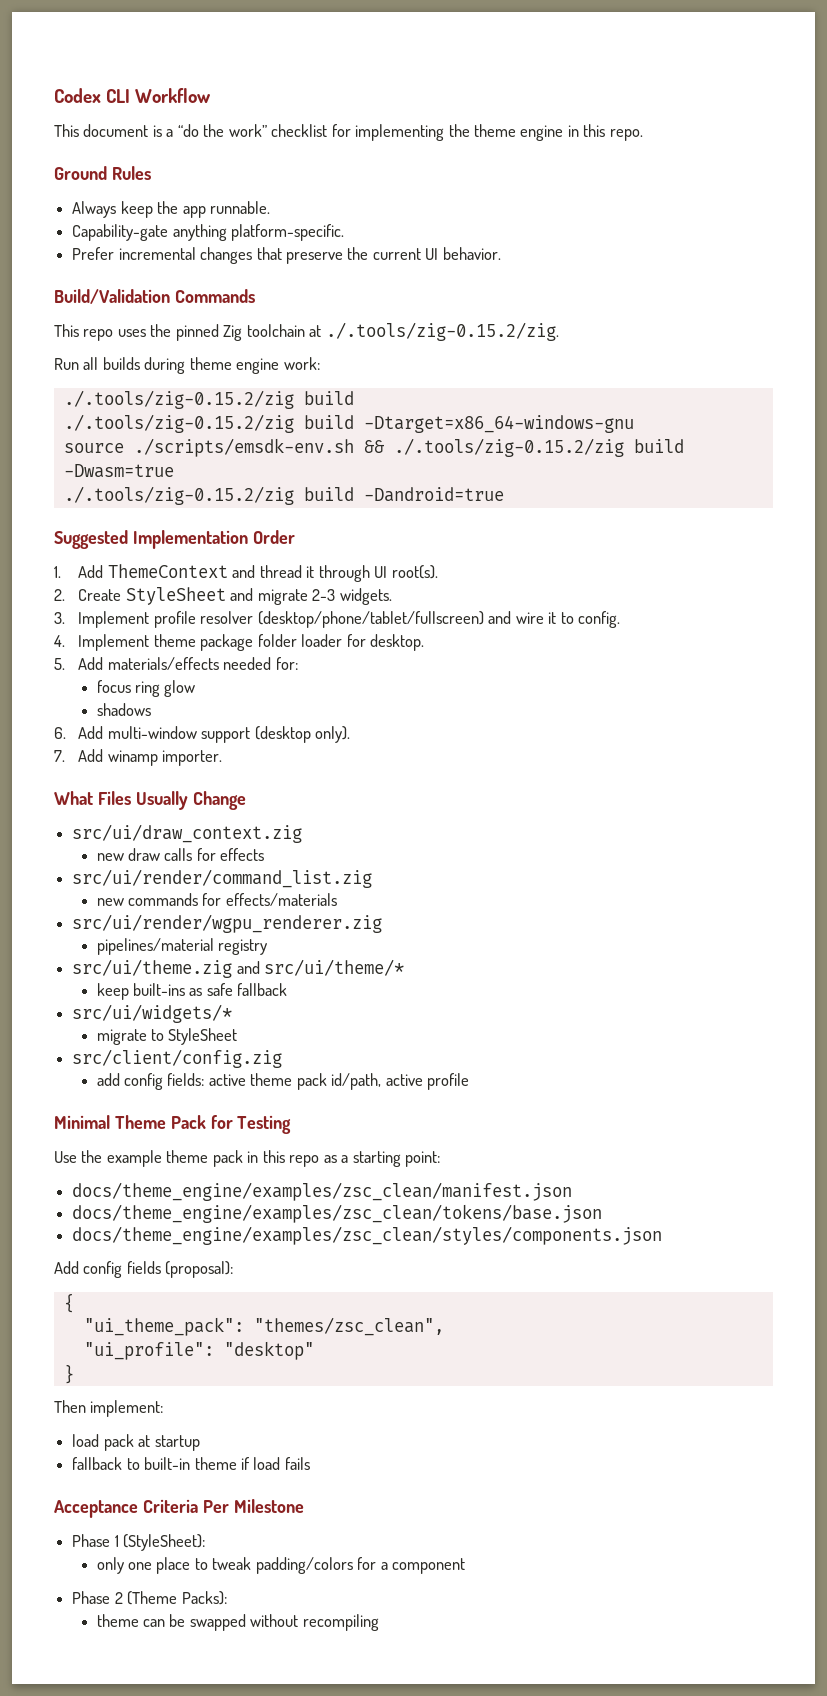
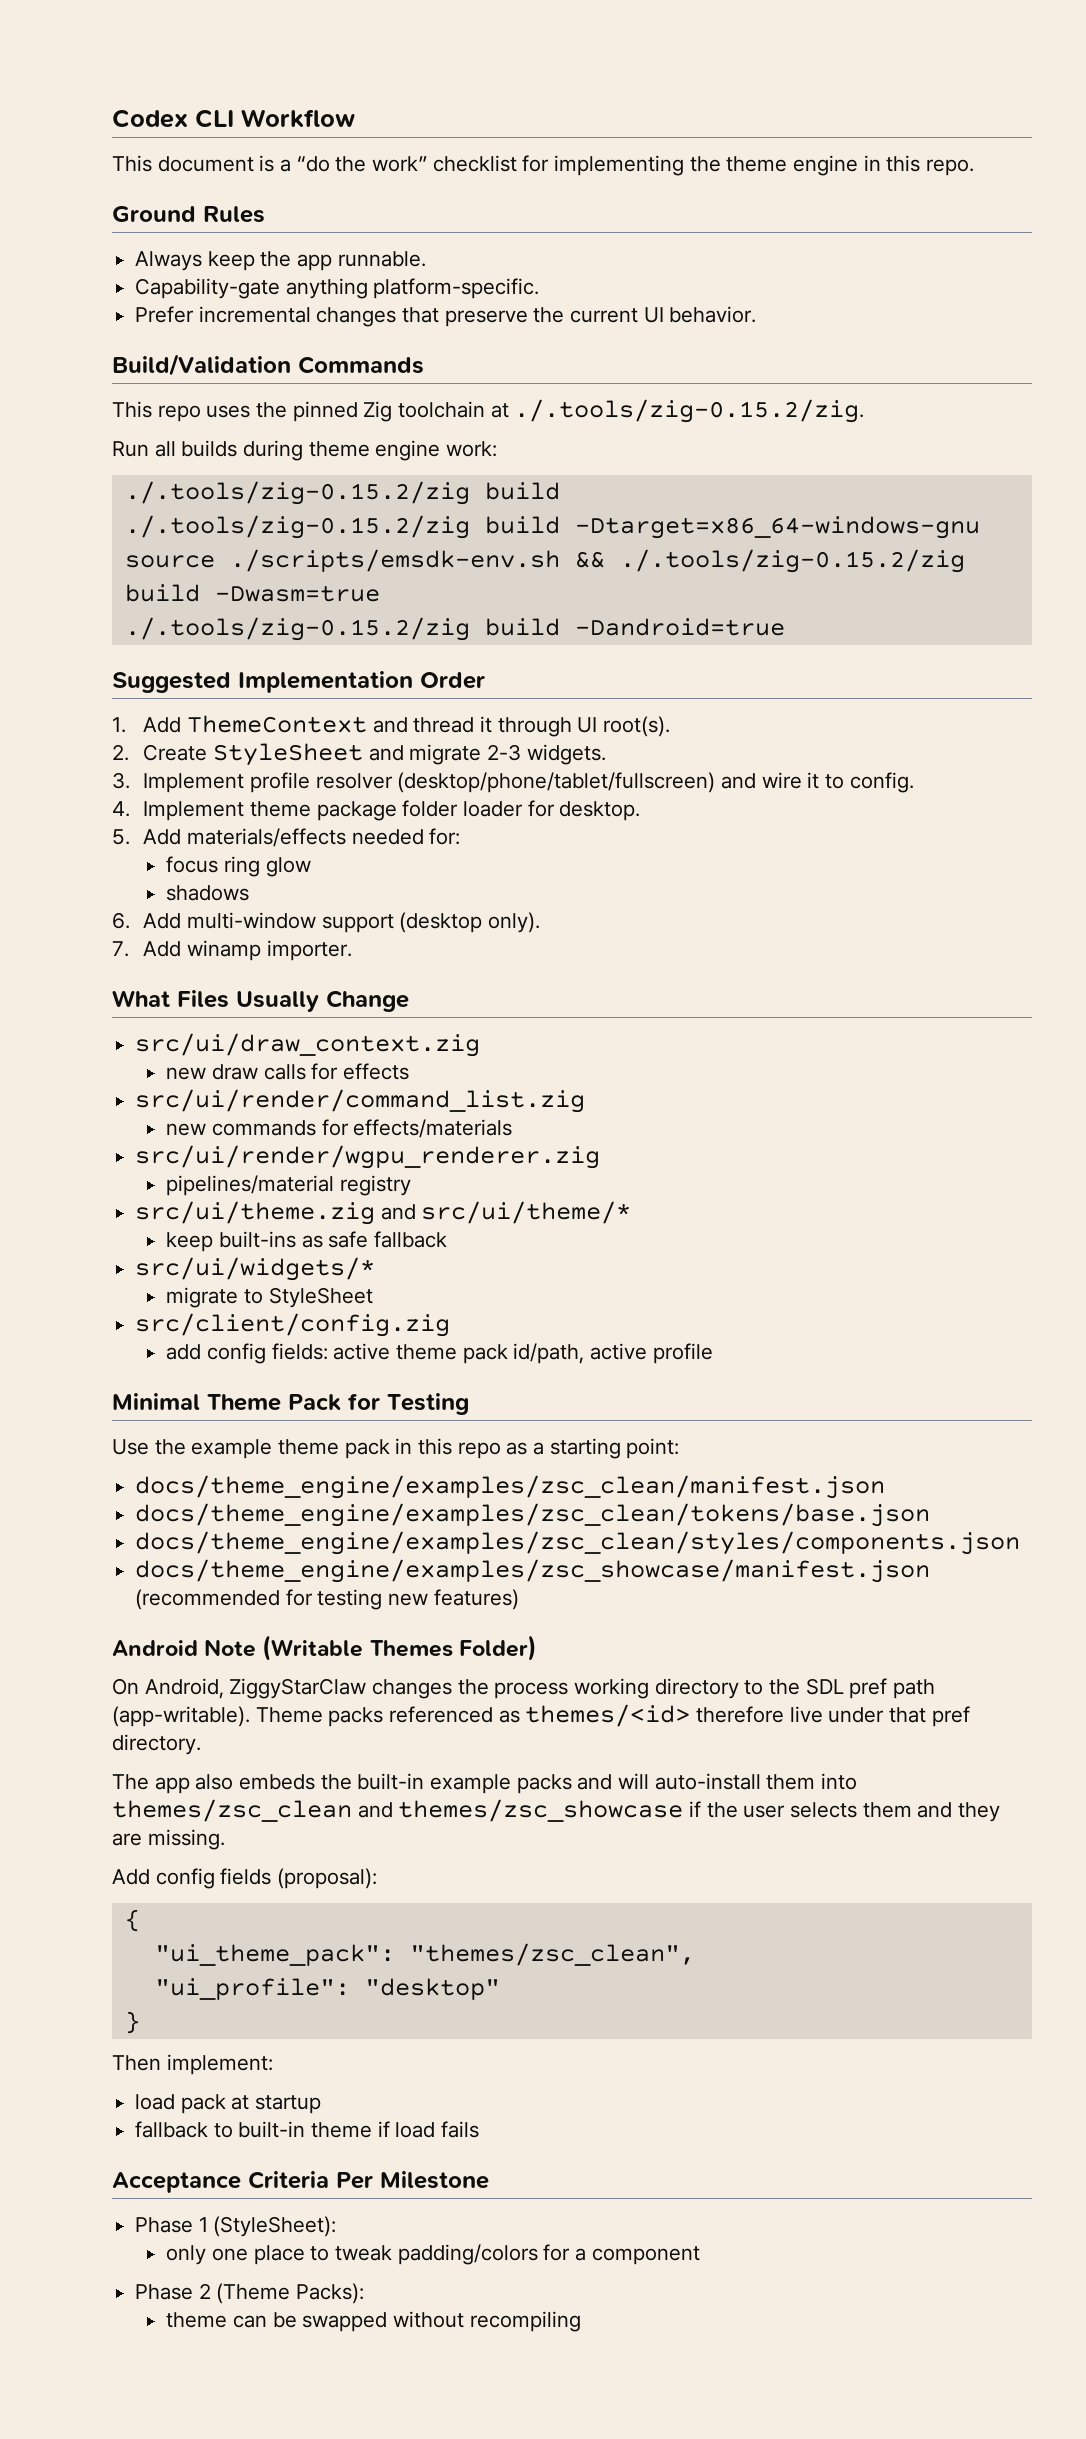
+ docs/theme_engine/examples/zsc_showcase/manifest.json (recommended for testing new features)
+ Android Note (Writable Themes Folder)
+ On Android, ZiggyStarClaw changes the process working directory to the SDL pref path (app-writable). Theme packs referenced as themes/<id> therefore live under that pref directory.
+ The app also embeds the built-in example packs and will auto-install them into themes/zsc_clean and themes/zsc_showcase if the user selects them and they are missing.

